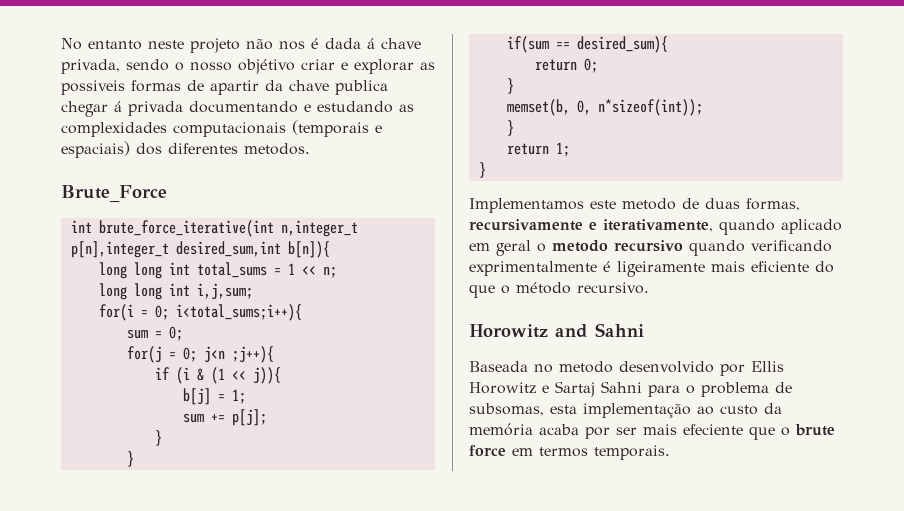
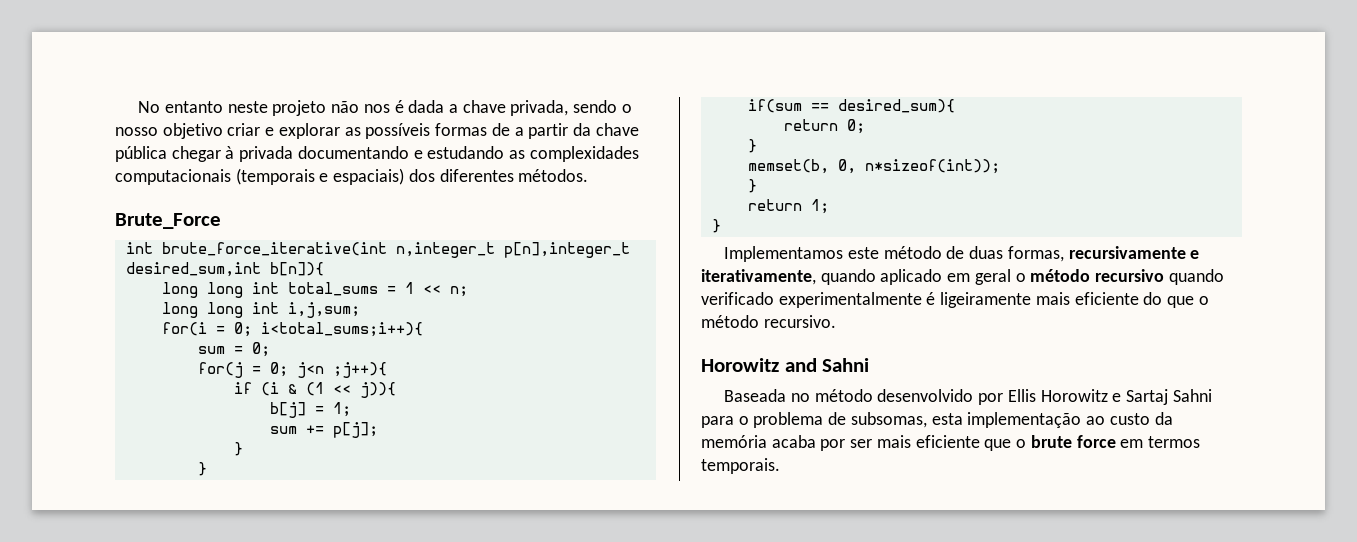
- No entanto neste projeto não nos é dada á chave privada, sendo o nosso objétivo criar e explorar as possiveis formas de apartir da chave publica chegar á privada documentando e estudando as complexidades computacionais (temporais e espaciais) dos diferentes metodos.
+ No entanto neste projeto não nos é dada a chave privada, sendo o nosso objetivo criar e explorar as possíveis formas de a partir da chave pública chegar à privada documentando e estudando as complexidades computacionais (temporais e espaciais) dos diferentes métodos.
- Implementamos este metodo de duas formas, recursivamente e iterativamente, quando aplicado em geral o metodo recursivo quando verificando exprimentalmente é ligeiramente mais eficiente do que o método recursivo.
+ Implementamos este método de duas formas, recursivamente e iterativamente, quando aplicado em geral o método recursivo quando verificado experimentalmente é ligeiramente mais eficiente do que o método recursivo.
- Baseada no metodo desenvolvido por Ellis Horowitz e Sartaj Sahni para o problema de subsomas, esta implementação ao custo da memória acaba por ser mais efeciente que o brute force em termos temporais.
+ Baseada no método desenvolvido por Ellis Horowitz e Sartaj Sahni para o problema de subsomas, esta implementação ao custo da memória acaba por ser mais eficiente que o brute force em termos temporais.

